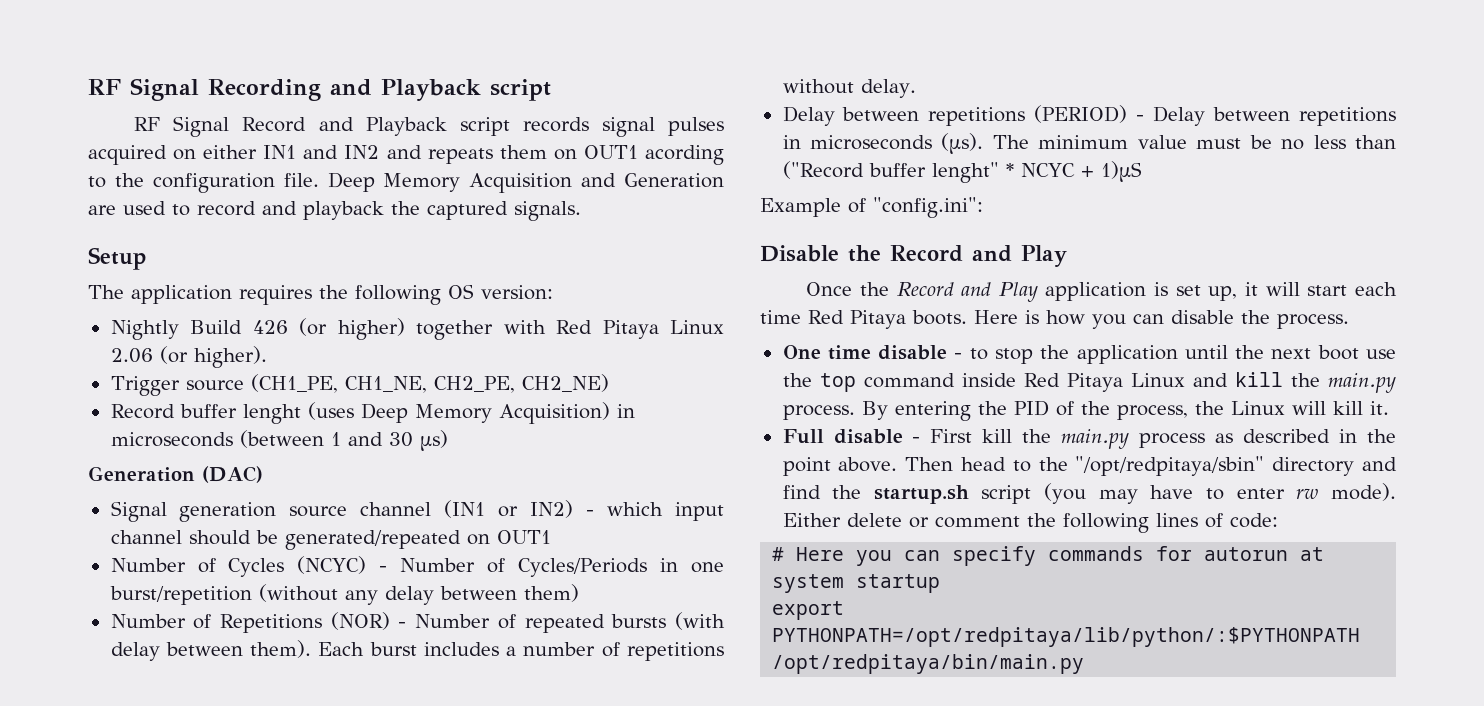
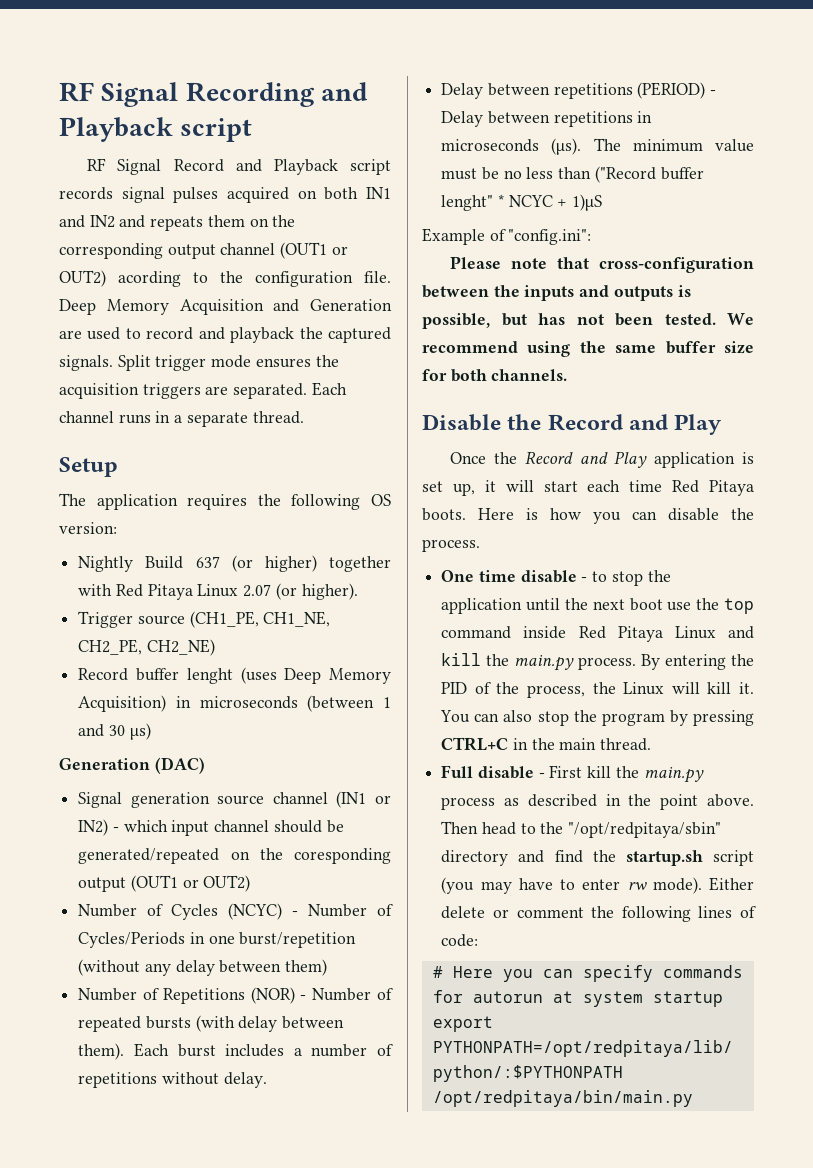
- RF Signal Record and Playback script records signal pulses acquired on either IN1 and IN2 and repeats them on OUT1 acording to the configuration file.
+ RF Signal Record and Playback script records signal pulses acquired on both IN1 and IN2 and repeats them on the corresponding output channel (OUT1 or OUT2) acording to the configuration file.
+ Split trigger mode ensures the acquisition triggers are separated. Each channel runs in a separate thread.
- Nightly Build 426 (or higher) together with Red Pitaya Linux 2.06 (or higher).
+ Nightly Build 637 (or higher) together with Red Pitaya Linux 2.07 (or higher).
- Signal generation source channel (IN1 or IN2) - which input channel should be generated/repeated on OUT1
+ Signal generation source channel (IN1 or IN2) - which input channel should be generated/repeated on the coresponding output (OUT1 or OUT2)
+ Please note that cross-configuration between the inputs and outputs is possible, but has not been tested. We recommend using the same buffer size for both channels.
+ You can also stop the program by pressing CTRL+C in the main thread.

